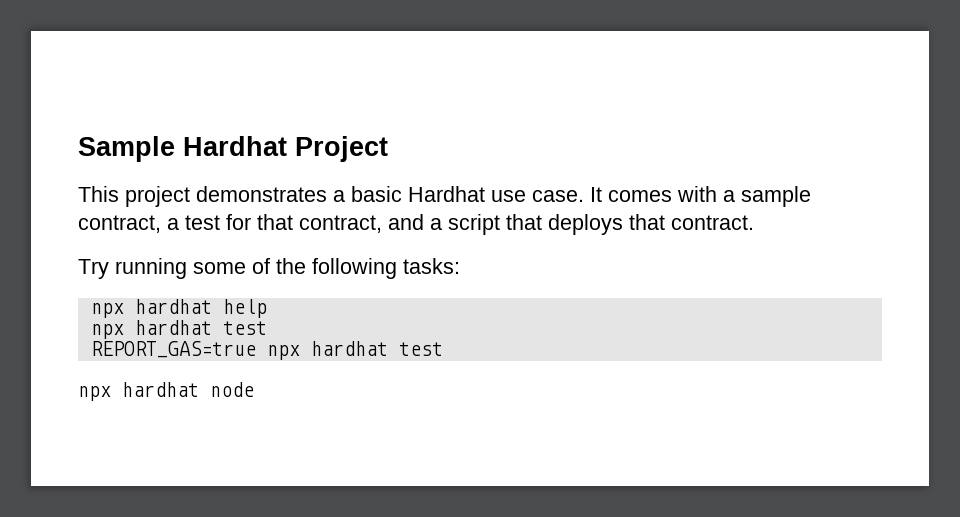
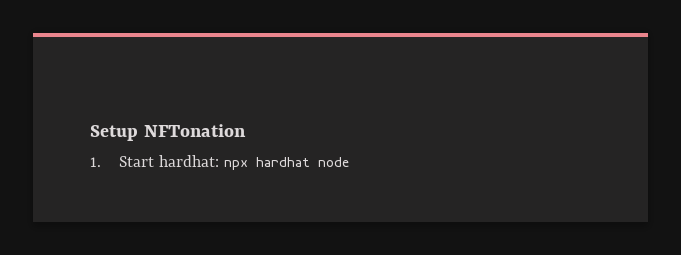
- Sample Hardhat Project
- This project demonstrates a basic Hardhat use case. It comes with a sample contract, a test for that contract, and a script that deploys that contract.
- Try running some of the following tasks:
- npx hardhat help
- npx hardhat test
- REPORT_GAS=true npx hardhat test
- npx hardhat node
+ Setup NFTonation
+ 1. Start hardhat: npx hardhat node

